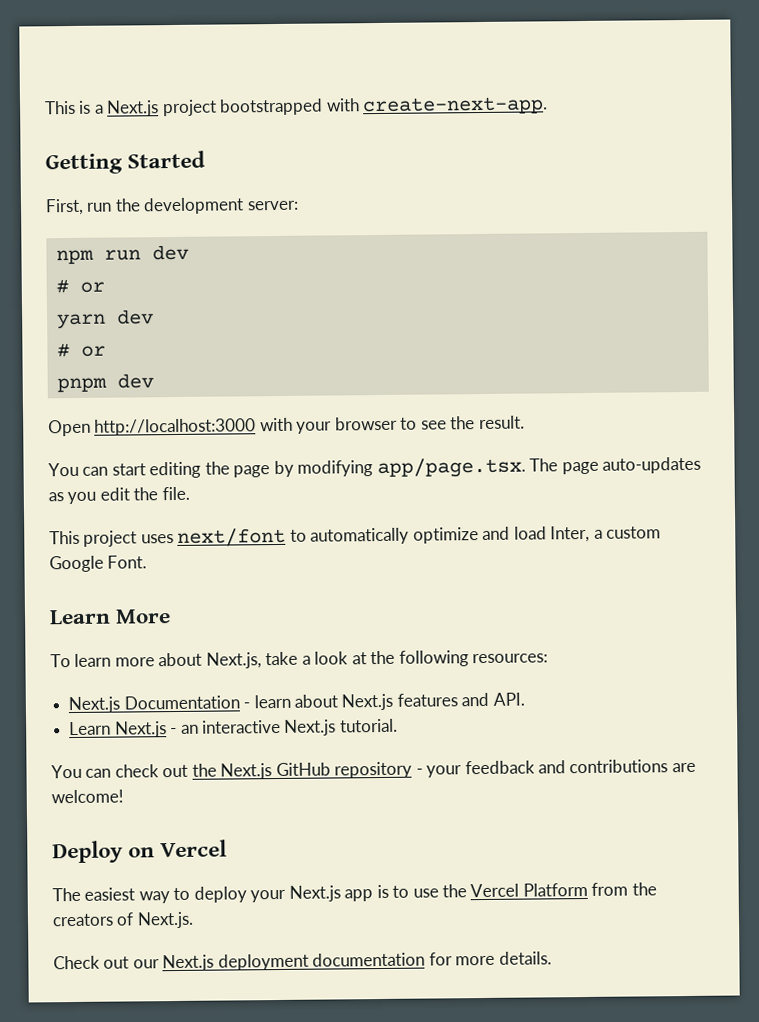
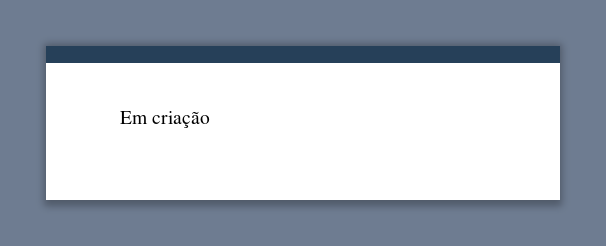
- This is a Next.js project bootstrapped with create-next-app.
- Getting Started
- First, run the development server:
- npm run dev
- # or
- yarn dev
- # or
- pnpm dev
- Open http://localhost:3000 with your browser to see the result.
- You can start editing the page by modifying app/page.tsx. The page auto-updates as you edit the file.
- This project uses next/font to automatically optimize and load Inter, a custom Google Font.
- Learn More
- To learn more about Next.js, take a look at the following resources:
- Next.js Documentation - learn about Next.js features and API.
- Learn Next.js - an interactive Next.js tutorial.
- You can check out the Next.js GitHub repository - your feedback and contributions are welcome!
- Deploy on Vercel
- The easiest way to deploy your Next.js app is to use the Vercel Platform from the creators of Next.js.
- Check out our Next.js deployment documentation for more details.
+ Em criação

